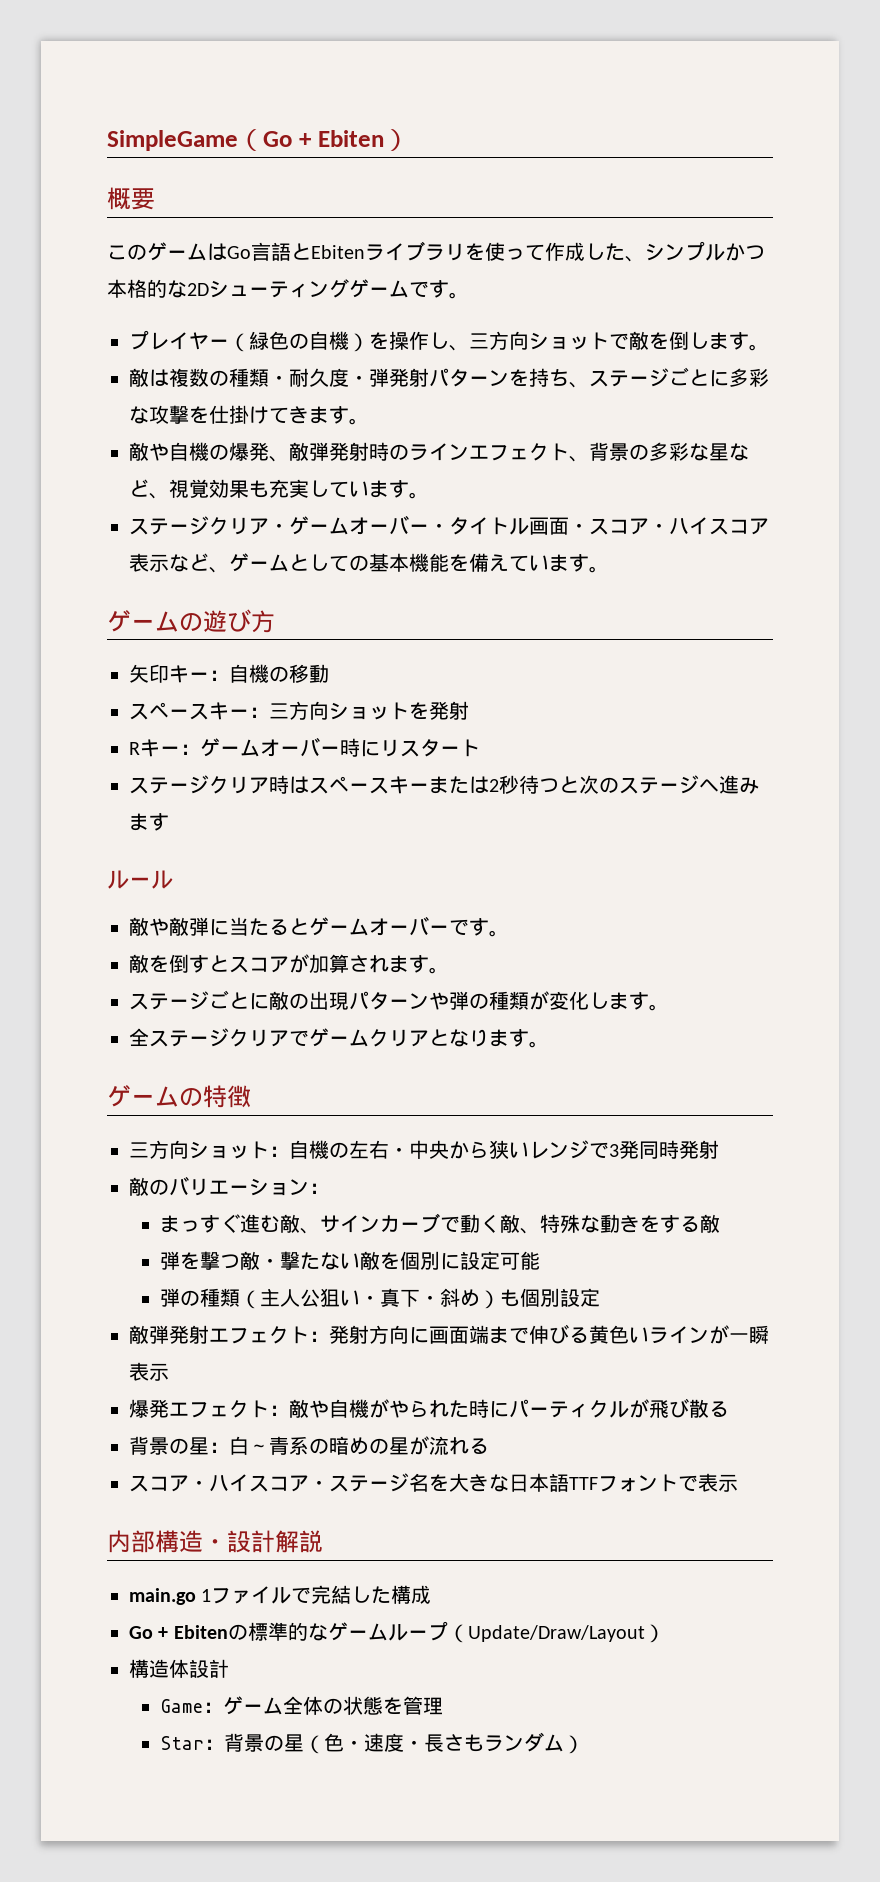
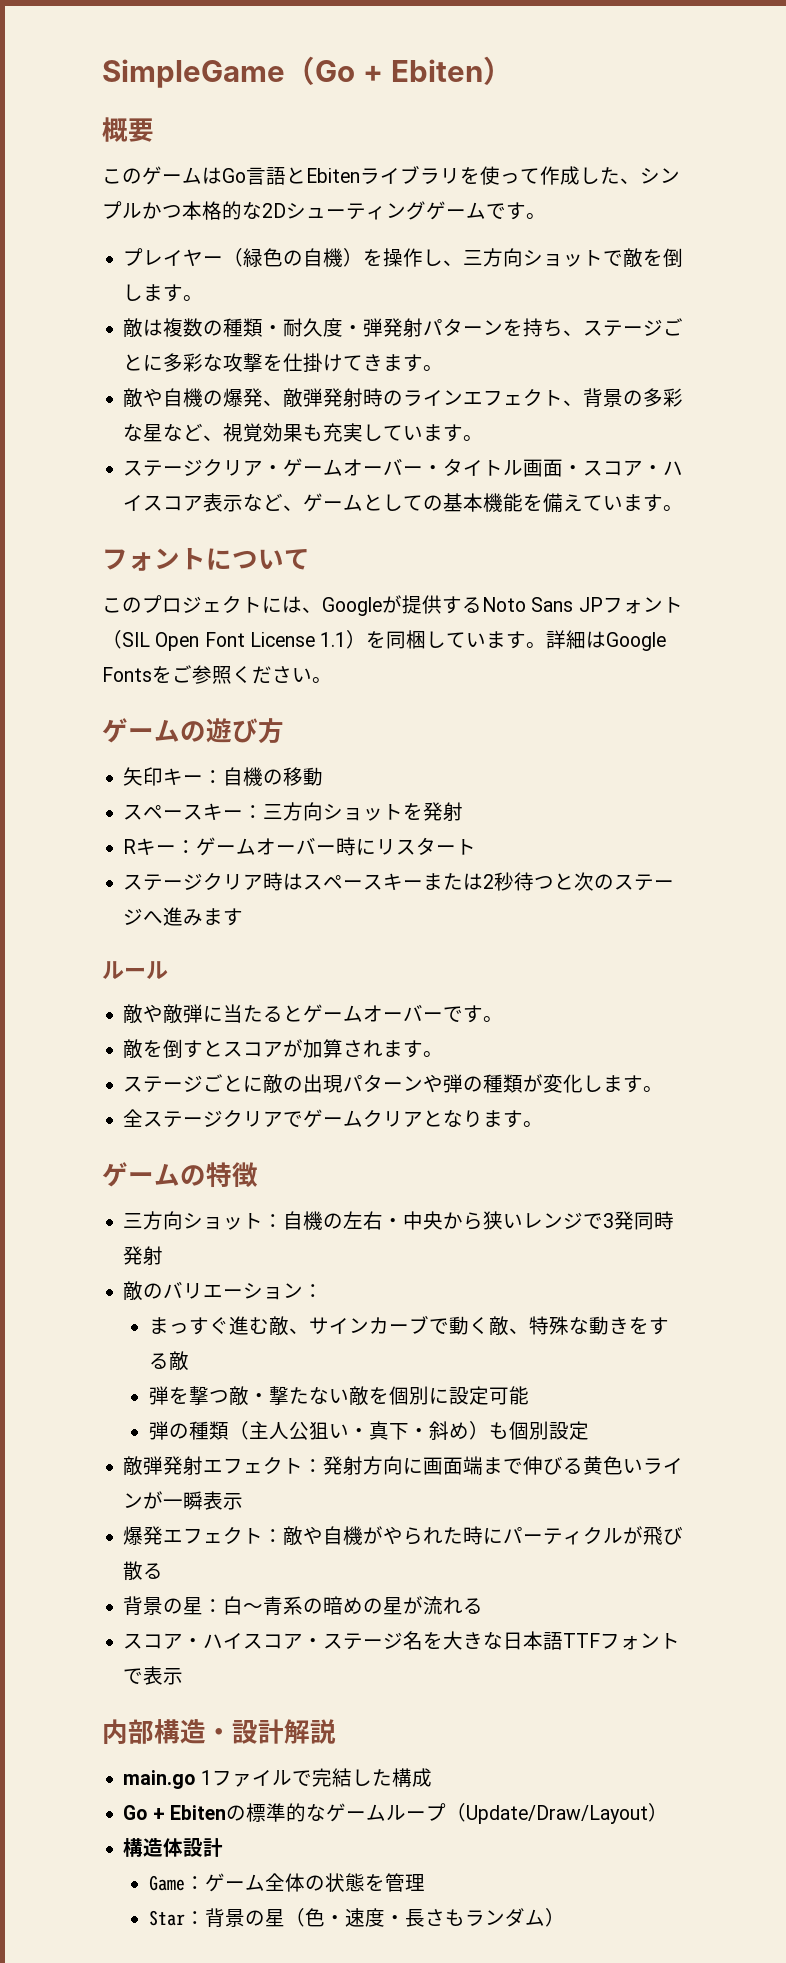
+ フォントについて
+ このプロジェクトには、Googleが提供するNoto Sans JPフォント（SIL Open Font License 1.1）を同梱しています。詳細はGoogle Fontsをご参照ください。

